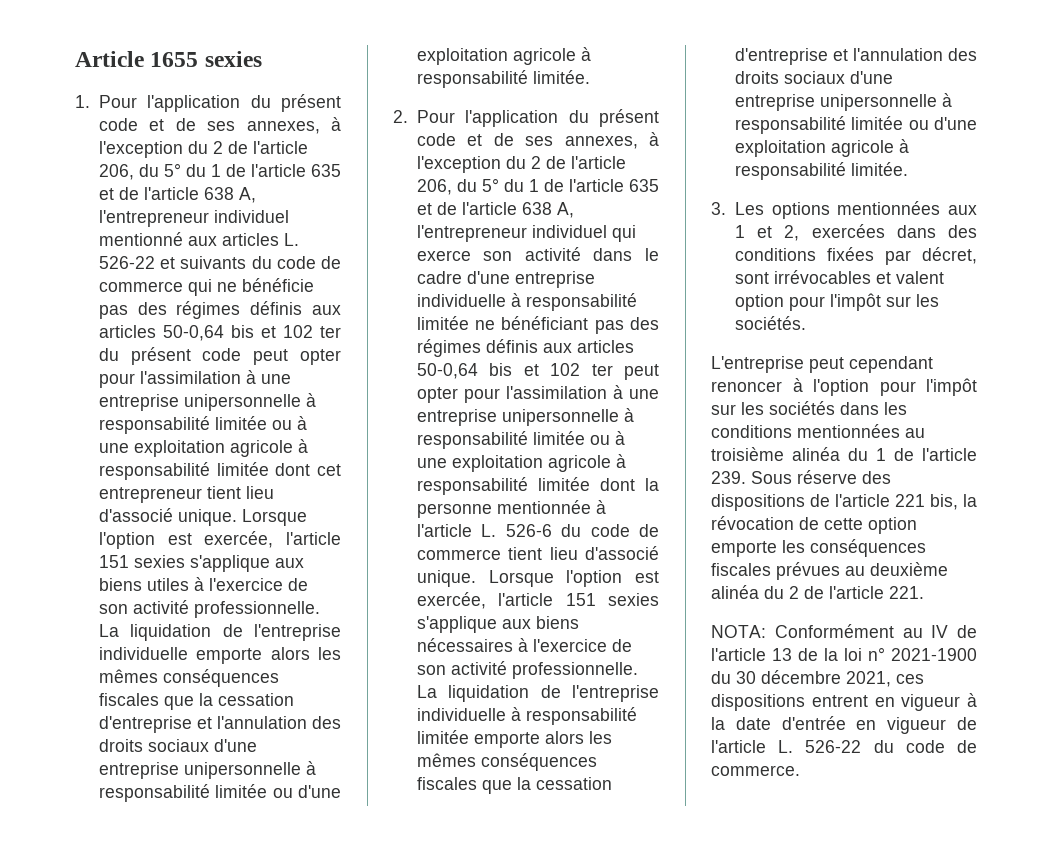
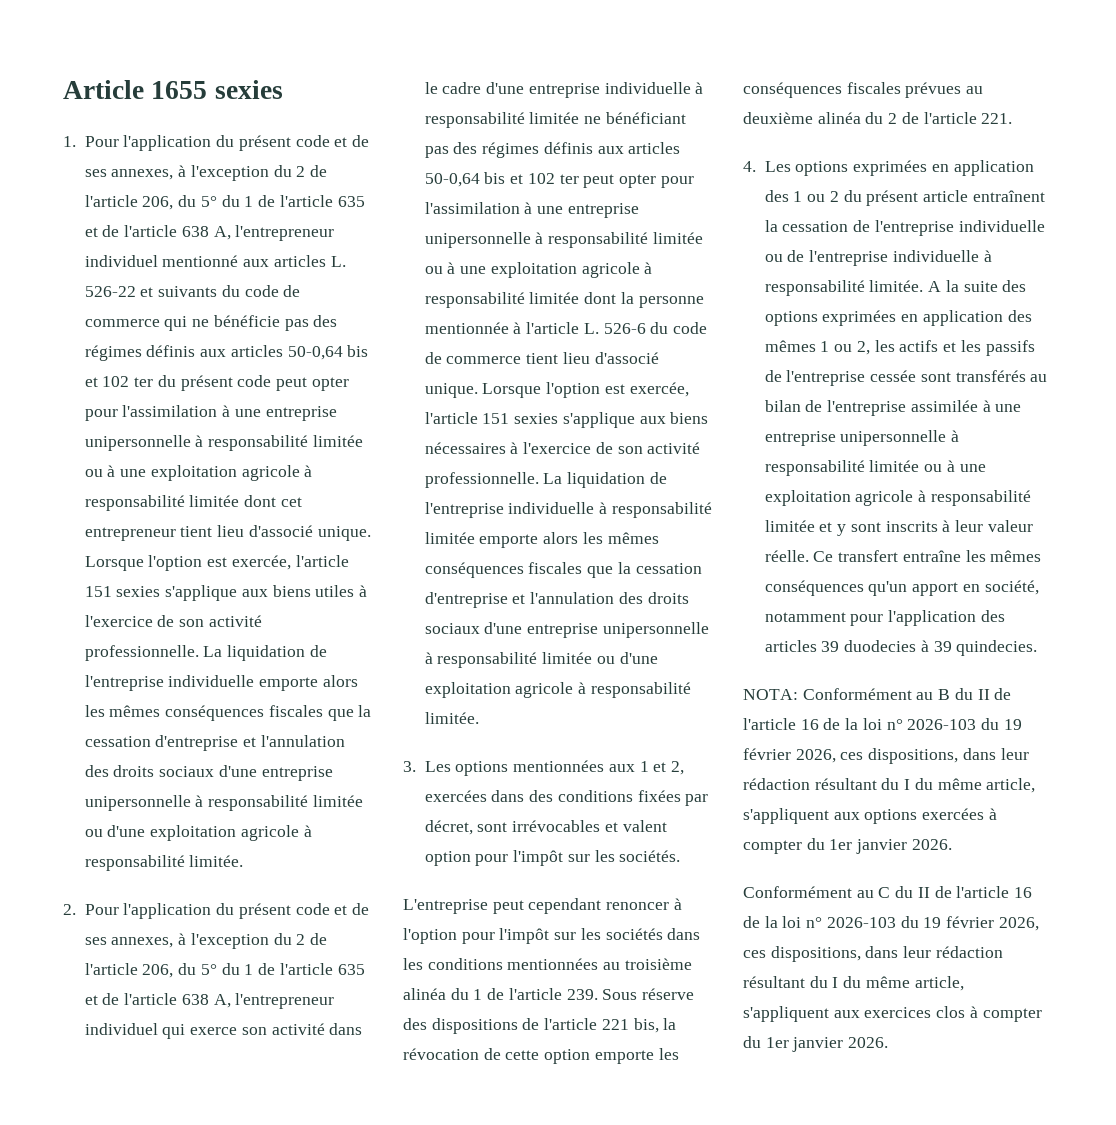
+ 4. Les options exprimées en application des 1 ou 2 du présent article entraînent la cessation de l'entreprise individuelle ou de l'entreprise individuelle à responsabilité limitée. A la suite des options exprimées en application des mêmes 1 ou 2, les actifs et les passifs de l'entreprise cessée sont transférés au bilan de l'entreprise assimilée à une entreprise unipersonnelle à responsabilité limitée ou à une exploitation agricole à responsabilité limitée et y sont inscrits à leur valeur réelle. Ce transfert entraîne les mêmes conséquences qu'un apport en société, notamment pour l'application des articles 39 duodecies à 39 quindecies.
- NOTA: Conformément au IV de l'article 13 de la loi n° 2021-1900 du 30 décembre 2021, ces dispositions entrent en vigueur à la date d'entrée en vigueur de l'article L. 526-22 du code de commerce.
+ NOTA: Conformément au B du II de l'article 16 de la loi n° 2026-103 du 19 février 2026, ces dispositions, dans leur rédaction résultant du I du même article, s'appliquent aux options exercées à compter du 1er janvier 2026.
+ Conformément au C du II de l'article 16 de la loi n° 2026-103 du 19 février 2026, ces dispositions, dans leur rédaction résultant du I du même article, s'appliquent aux exercices clos à compter du 1er janvier 2026.

